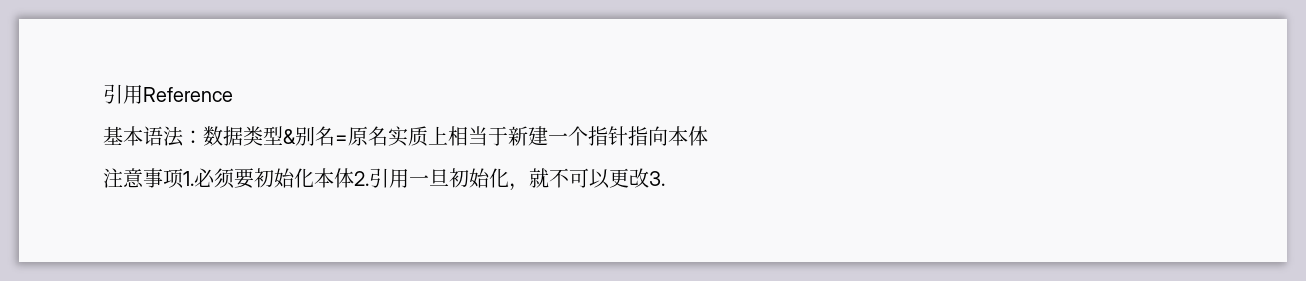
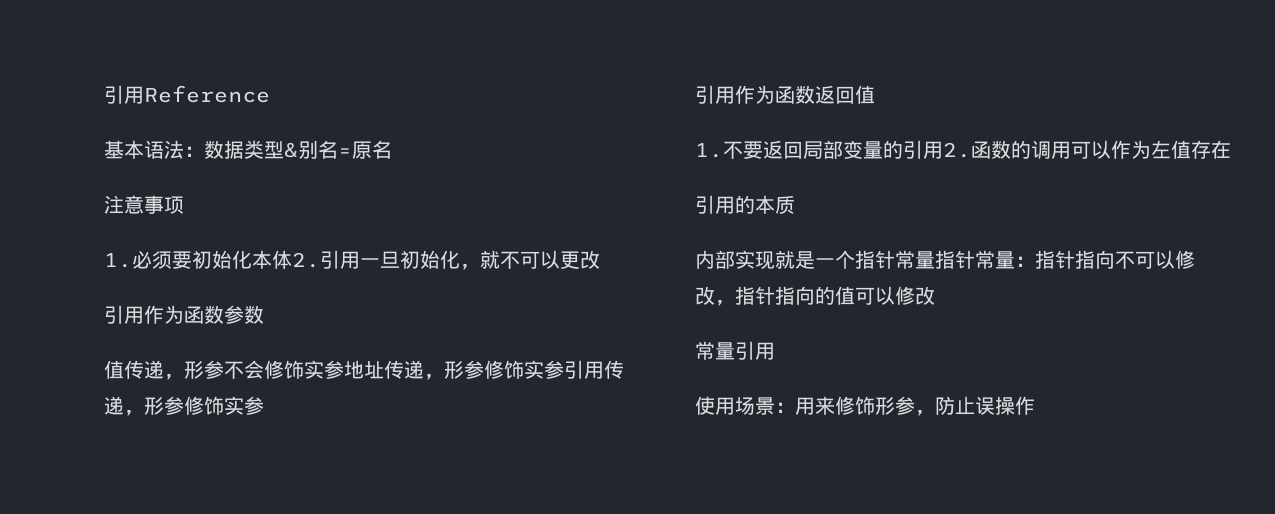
- 基本语法：数据类型&别名=原名实质上相当于新建一个指针指向本体
+ 基本语法：数据类型&别名=原名
- 注意事项1.必须要初始化本体2.引用一旦初始化，就不可以更改3.
+ 注意事项
+ 1.必须要初始化本体2.引用一旦初始化，就不可以更改
+ 引用作为函数参数
+ 值传递，形参不会修饰实参地址传递，形参修饰实参引用传递，形参修饰实参
+ 引用作为函数返回值
+ 1.不要返回局部变量的引用2.函数的调用可以作为左值存在
+ 引用的本质
+ 内部实现就是一个指针常量指针常量：指针指向不可以修改，指针指向的值可以修改
+ 常量引用
+ 使用场景：用来修饰形参，防止误操作

